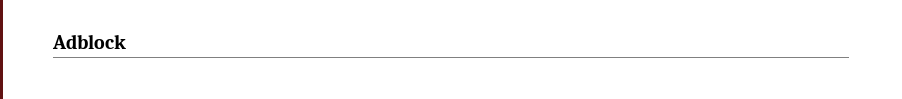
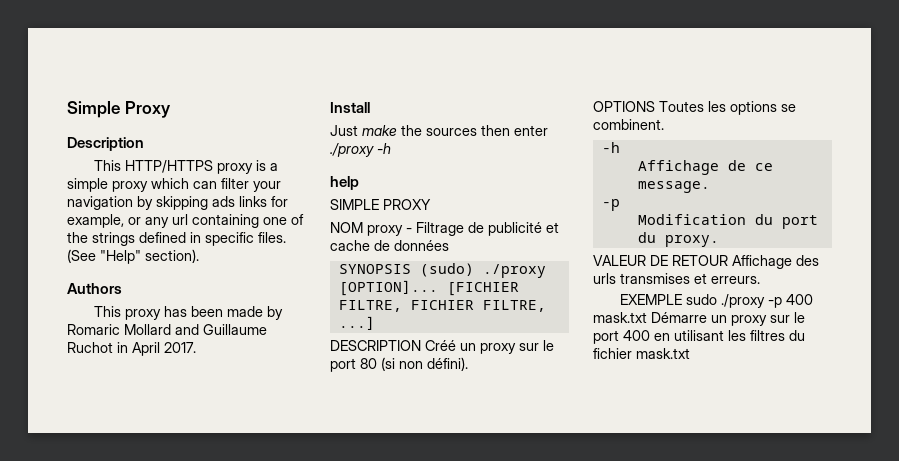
- Adblock
+ Simple Proxy
+ Description
+ This HTTP/HTTPS proxy is a simple proxy which can filter your navigation by skipping ads links for example, or any url containing one of the strings defined in specific files. (See "Help" section).
+ Authors
+ This proxy has been made by Romaric Mollard and Guillaume Ruchot in April 2017.
+ Install
+ Just make the sources then enter ./proxy -h
+ help
+ SIMPLE PROXY
+ NOM proxy - Filtrage de publicité et cache de données
+ SYNOPSIS (sudo) ./proxy [OPTION]... [FICHIER FILTRE, FICHIER FILTRE, ...]
+ DESCRIPTION Créé un proxy sur le port 80 (si non défini).
+ OPTIONS Toutes les options se combinent.
+ -h
+ Affichage de ce message.
+ -p
+ Modification du port du proxy.
+ VALEUR DE RETOUR Affichage des urls transmises et erreurs.
+ EXEMPLE sudo ./proxy -p 400 mask.txt Démarre un proxy sur le port 400 en utilisant les filtres du fichier mask.txt

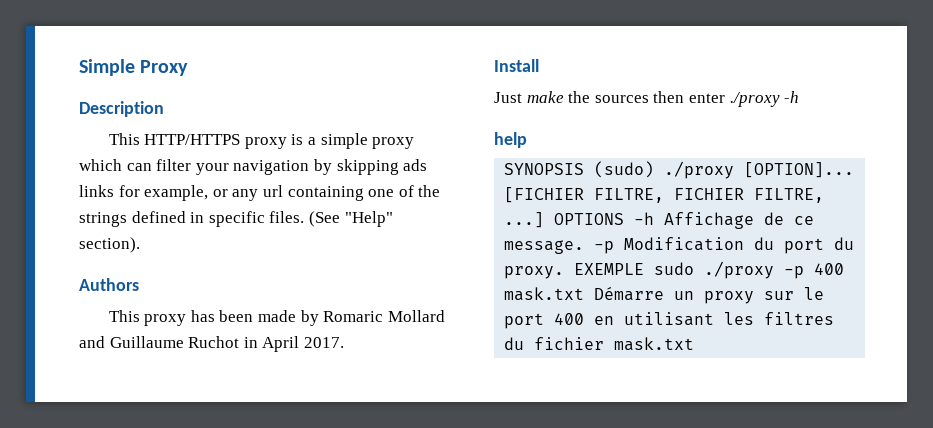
- SIMPLE PROXY
- NOM proxy - Filtrage de publicité et cache de données
- [FICHIER FILTRE, FICHIER FILTRE, ...]
- DESCRIPTION Créé un proxy sur le port 80 (si non défini).
- OPTIONS Toutes les options se combinent.
- -h
- Affichage de ce message.
- -p
- Modification du port du proxy.
- VALEUR DE RETOUR Affichage des urls transmises et erreurs.
- EXEMPLE sudo ./proxy -p 400 mask.txt Démarre un proxy sur le port 400 en utilisant les filtres du fichier mask.txt
+ [FICHIER FILTRE, FICHIER FILTRE, ...] OPTIONS -h Affichage de ce message. -p Modification du port du proxy. EXEMPLE sudo ./proxy -p 400 mask.txt Démarre un proxy sur le port 400 en utilisant les filtres du fichier mask.txt

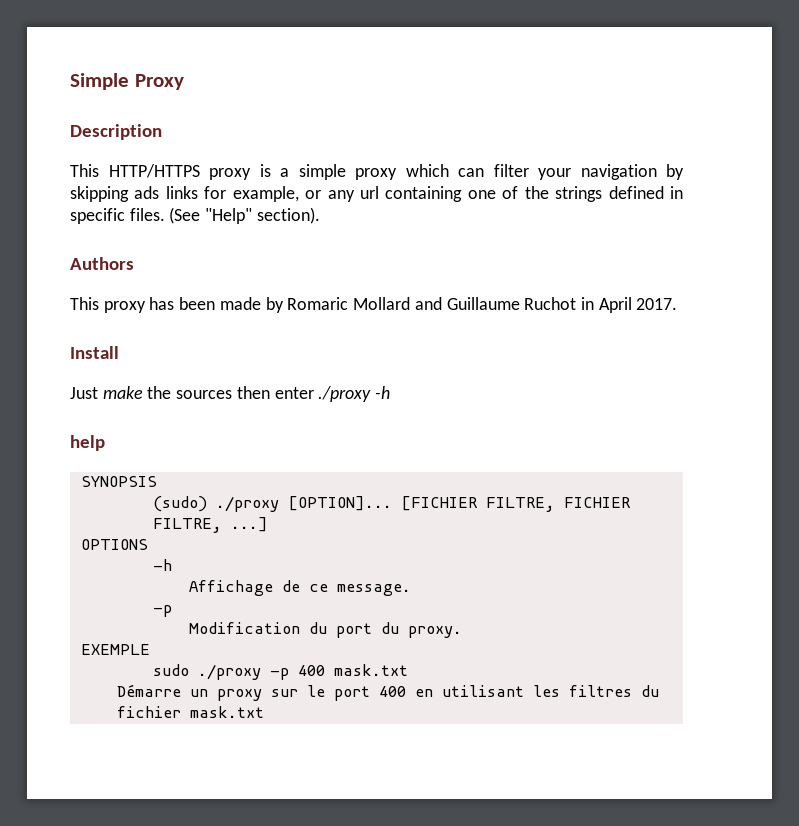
- SYNOPSIS (sudo) ./proxy [OPTION]...
+ SYNOPSIS
+ (sudo) ./proxy [OPTION]...
- [FICHIER FILTRE, FICHIER FILTRE, ...] OPTIONS -h Affichage de ce message. -p Modification du port du proxy. EXEMPLE sudo ./proxy -p 400 mask.txt Démarre un proxy sur le port 400 en utilisant les filtres du fichier mask.txt
+ [FICHIER FILTRE, FICHIER FILTRE, ...]
+ OPTIONS
+ -h
+ Affichage de ce message.
+ -p
+ Modification du port du proxy.
+ EXEMPLE
+ sudo ./proxy -p 400 mask.txt
+ Démarre un proxy sur le port 400 en utilisant les filtres du fichier mask.txt

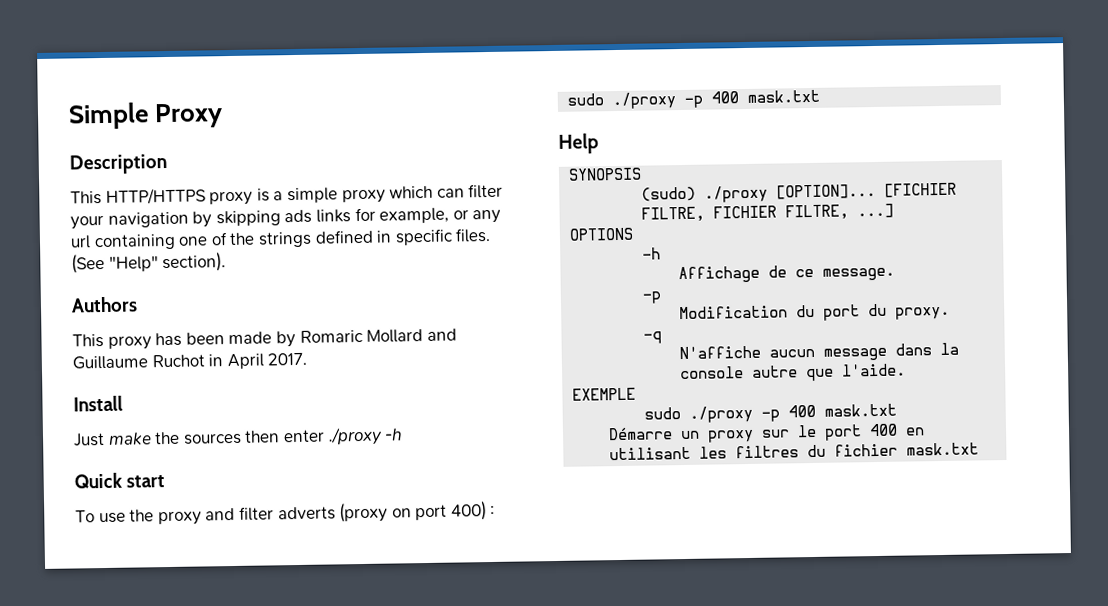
- help
+ Quick start
+ To use the proxy and filter adverts (proxy on port 400) :
+ sudo ./proxy -p 400 mask.txt
+ Help
+ -q
+ N'affiche aucun message dans la console autre que l'aide.

